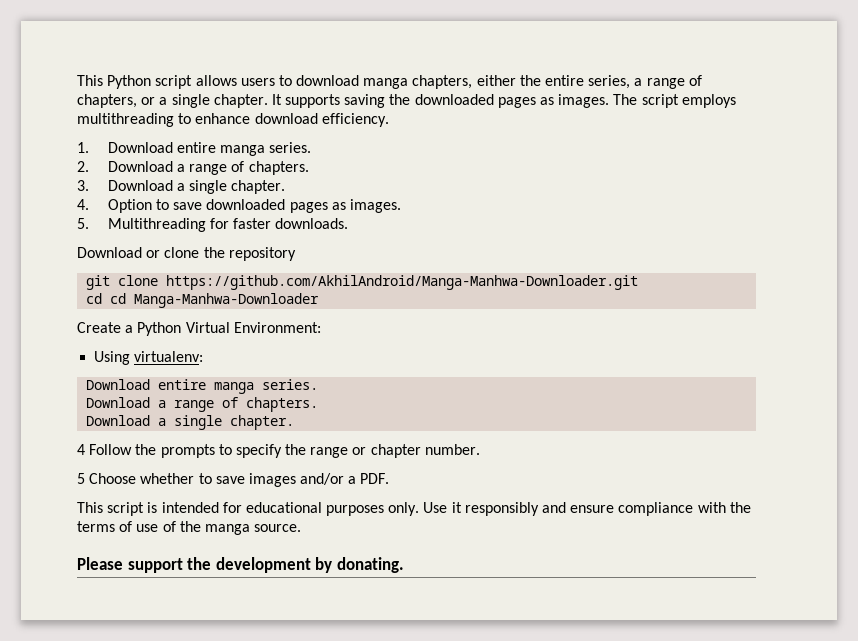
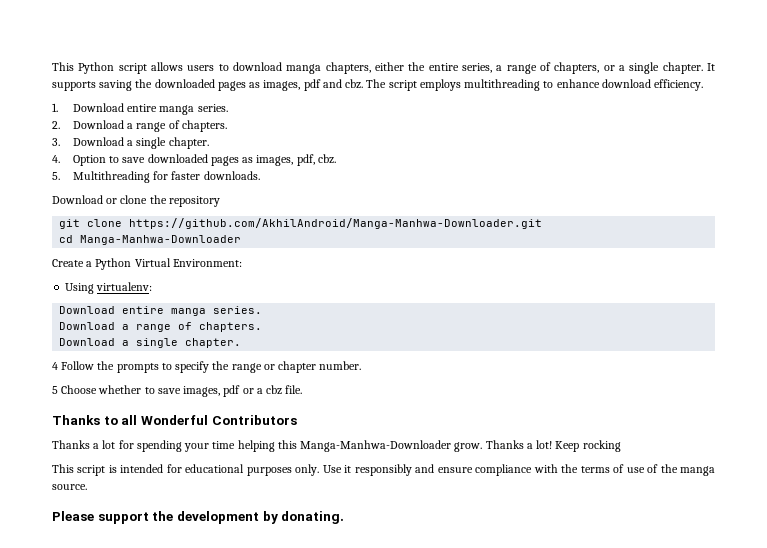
- It supports saving the downloaded pages as images.
+ It supports saving the downloaded pages as images, pdf and cbz.
- 4. Option to save downloaded pages as images.
+ 4. Option to save downloaded pages as images, pdf, cbz.
- cd cd Manga-Manhwa-Downloader
+ cd Manga-Manhwa-Downloader
- 5 Choose whether to save images and/or a PDF.
+ 5 Choose whether to save images, pdf or a cbz file.
+ Thanks to all Wonderful Contributors
+ Thanks a lot for spending your time helping this Manga-Manhwa-Downloader grow. Thanks a lot! Keep rocking

